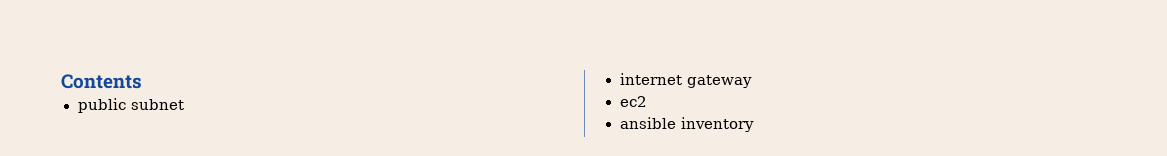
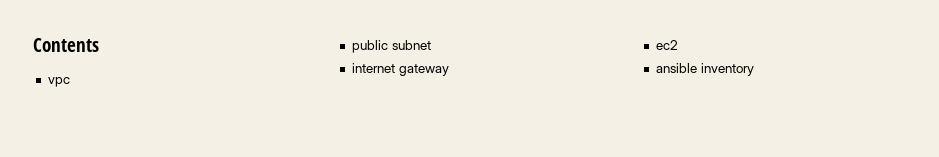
+ vpc

